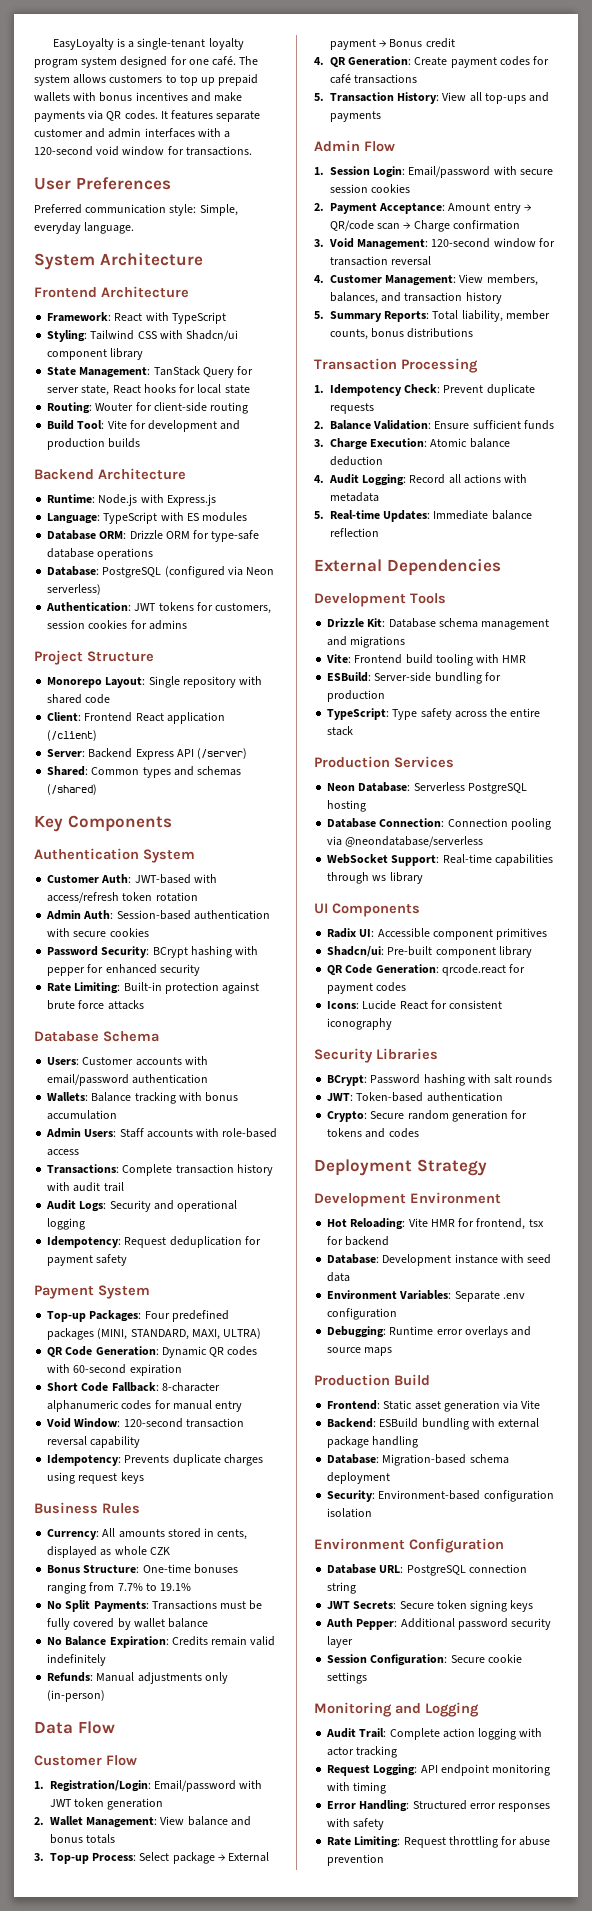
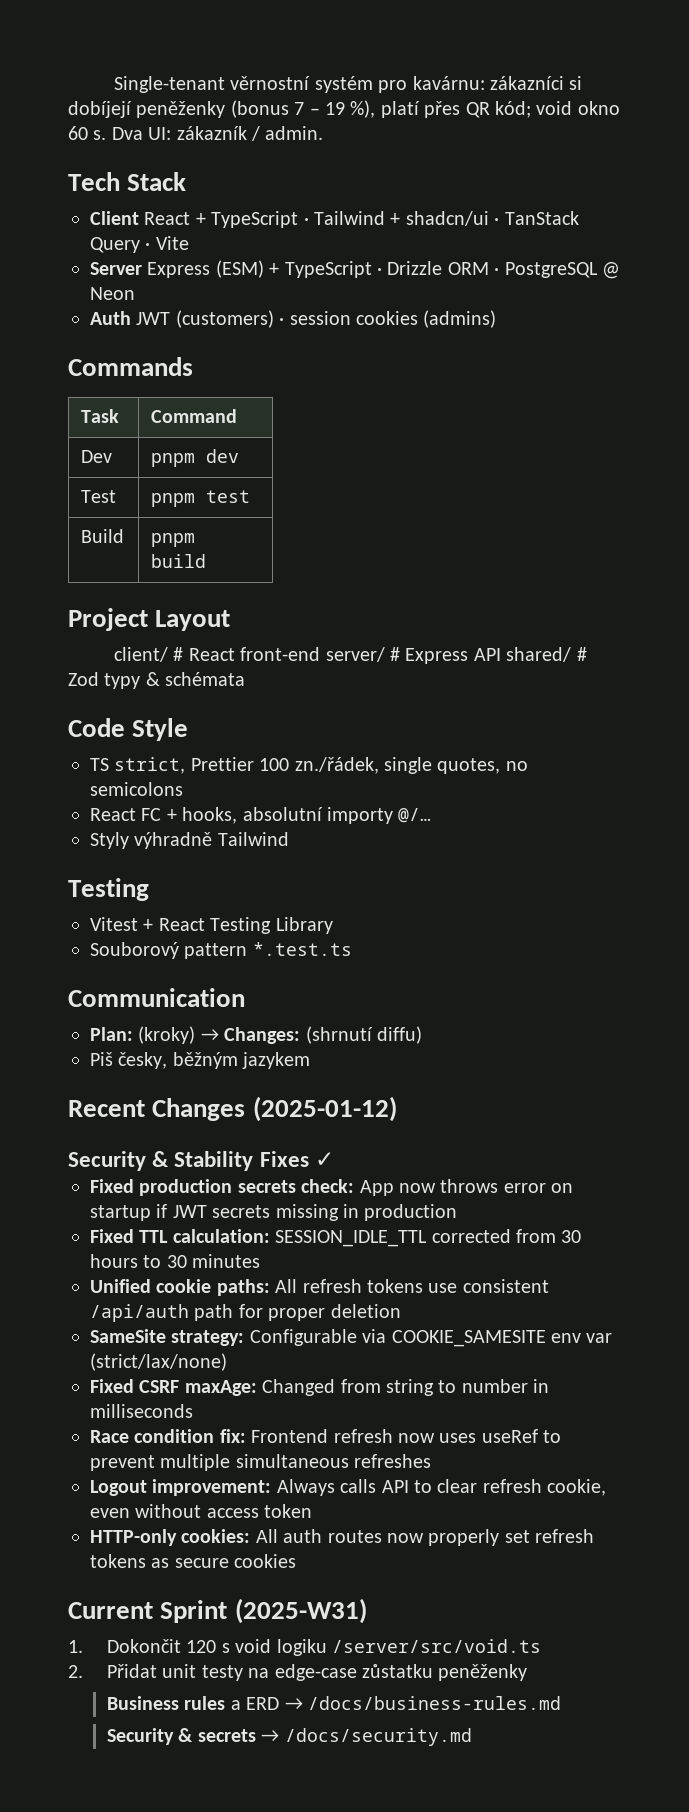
- EasyLoyalty is a single-tenant loyalty program system designed for one café. The system allows customers to top up prepaid wallets with bonus incentives and make payments via QR codes. It features separate customer and admin interfaces with a 120-second void window for transactions.
- User Preferences
- Preferred communication style: Simple, everyday language.
- System Architecture
- Frontend Architecture
- Framework: React with TypeScript
- Styling: Tailwind CSS with Shadcn/ui component library
- State Management: TanStack Query for server state, React hooks for local state
- Routing: Wouter for client-side routing
- Build Tool: Vite for development and production builds
- Backend Architecture
- Runtime: Node.js with Express.js
- Language: TypeScript with ES modules
- Database ORM: Drizzle ORM for type-safe database operations
- Database: PostgreSQL (configured via Neon serverless)
- Authentication: JWT tokens for customers, session cookies for admins
- Project Structure
- Monorepo Layout: Single repository with shared code
- Client: Frontend React application (/client)
- Server: Backend Express API (/server)
- Shared: Common types and schemas (/shared)
- Key Components
- Authentication System
- Customer Auth: JWT-based with access/refresh token rotation
- Admin Auth: Session-based authentication with secure cookies
- Password Security: BCrypt hashing with pepper for enhanced security
- Rate Limiting: Built-in protection against brute force attacks
- Database Schema
- Users: Customer accounts with email/password authentication
- Wallets: Balance tracking with bonus accumulation
- Admin Users: Staff accounts with role-based access
- Transactions: Complete transaction history with audit trail
- Audit Logs: Security and operational logging
- Idempotency: Request deduplication for payment safety
- Payment System
- Top-up Packages: Four predefined packages (MINI, STANDARD, MAXI, ULTRA)
- QR Code Generation: Dynamic QR codes with 60-second expiration
- Short Code Fallback: 8-character alphanumeric codes for manual entry
- Void Window: 120-second transaction reversal capability
- Idempotency: Prevents duplicate charges using request keys
- Business Rules
- Currency: All amounts stored in cents, displayed as whole CZK
- Bonus Structure: One-time bonuses ranging from 7.7% to 19.1%
- No Split Payments: Transactions must be fully covered by wallet balance
- No Balance Expiration: Credits remain valid indefinitely
- Refunds: Manual adjustments only (in-person)
- Data Flow
- Customer Flow
- 1. Registration/Login: Email/password with JWT token generation
- 2. Wallet Management: View balance and bonus totals
- 3. Top-up Process: Select package → External payment → Bonus credit
- 4. QR Generation: Create payment codes for café transactions
- 5. Transaction History: View all top-ups and payments
- Admin Flow
- 1. Session Login: Email/password with secure session cookies
- 2. Payment Acceptance: Amount entry → QR/code scan → Charge confirmation
- 3. Void Management: 120-second window for transaction reversal
- 4. Customer Management: View members, balances, and transaction history
- 5. Summary Reports: Total liability, member counts, bonus distributions
- Transaction Processing
- 1. Idempotency Check: Prevent duplicate requests
- 2. Balance Validation: Ensure sufficient funds
- 3. Charge Execution: Atomic balance deduction
- 4. Audit Logging: Record all actions with metadata
- 5. Real-time Updates: Immediate balance reflection
- External Dependencies
- Development Tools
- Drizzle Kit: Database schema management and migrations
- Vite: Frontend build tooling with HMR
- ESBuild: Server-side bundling for production
- TypeScript: Type safety across the entire stack
- Production Services
- Neon Database: Serverless PostgreSQL hosting
- Database Connection: Connection pooling via @neondatabase/serverless
- WebSocket Support: Real-time capabilities through ws library
- UI Components
- Radix UI: Accessible component primitives
- Shadcn/ui: Pre-built component library
- QR Code Generation: qrcode.react for payment codes
- Icons: Lucide React for consistent iconography
- Security Libraries
- BCrypt: Password hashing with salt rounds
- JWT: Token-based authentication
- Crypto: Secure random generation for tokens and codes
- Deployment Strategy
- Development Environment
- Hot Reloading: Vite HMR for frontend, tsx for backend
- Database: Development instance with seed data
- Environment Variables: Separate .env configuration
- Debugging: Runtime error overlays and source maps
- Production Build
- Frontend: Static asset generation via Vite
- Backend: ESBuild bundling with external package handling
- Database: Migration-based schema deployment
- Security: Environment-based configuration isolation
- Environment Configuration
- Database URL: PostgreSQL connection string
- JWT Secrets: Secure token signing keys
- Auth Pepper: Additional password security layer
- Session Configuration: Secure cookie settings
- Monitoring and Logging
- Audit Trail: Complete action logging with actor tracking
- Request Logging: API endpoint monitoring with timing
- Error Handling: Structured error responses with safety
- Rate Limiting: Request throttling for abuse prevention
+ Single-tenant věrnostní systém pro kavárnu: zákazníci si dobíjejí peněženky (bonus 7 – 19 %), platí přes QR kód; void okno 60 s. Dva UI: zákazník / admin.
+ Tech Stack
+ Client React + TypeScript · Tailwind + shadcn/ui · TanStack Query · Vite
+ Server Express (ESM) + TypeScript · Drizzle ORM · PostgreSQL @ Neon
+ Auth JWT (customers) · session cookies (admins)
+ Commands
+ Task | Command
+ Dev | pnpm dev
+ Test | pnpm test
+ Build | pnpm build
+ Project Layout
+ client/ # React front-end server/ # Express API shared/ # Zod typy & schémata
+ Code Style
+ TS strict, Prettier 100 zn./řádek, single quotes, no semicolons
+ React FC + hooks, absolutní importy @/…
+ Styly výhradně Tailwind
+ Testing
+ Vitest + React Testing Library
+ Souborový pattern *.test.ts
+ Communication
+ Plan: (kroky) → Changes: (shrnutí diffu)
+ Piš česky, běžným jazykem
+ Recent Changes (2025-01-12)
+ Security & Stability Fixes ✓
+ Fixed production secrets check: App now throws error on startup if JWT secrets missing in production
+ Fixed TTL calculation: SESSION_IDLE_TTL corrected from 30 hours to 30 minutes
+ Unified cookie paths: All refresh tokens use consistent /api/auth path for proper deletion
+ SameSite strategy: Configurable via COOKIE_SAMESITE env var (strict/lax/none)
+ Fixed CSRF maxAge: Changed from string to number in milliseconds
+ Race condition fix: Frontend refresh now uses useRef to prevent multiple simultaneous refreshes
+ Logout improvement: Always calls API to clear refresh cookie, even without access token
+ HTTP-only cookies: All auth routes now properly set refresh tokens as secure cookies
+ Current Sprint (2025-W31)
+ 1. Dokončit 120 s void logiku /server/src/void.ts
+ 2. Přidat unit testy na edge-case zůstatku peněženky
+ Business rules a ERD → /docs/business-rules.md
+ Security & secrets → /docs/security.md

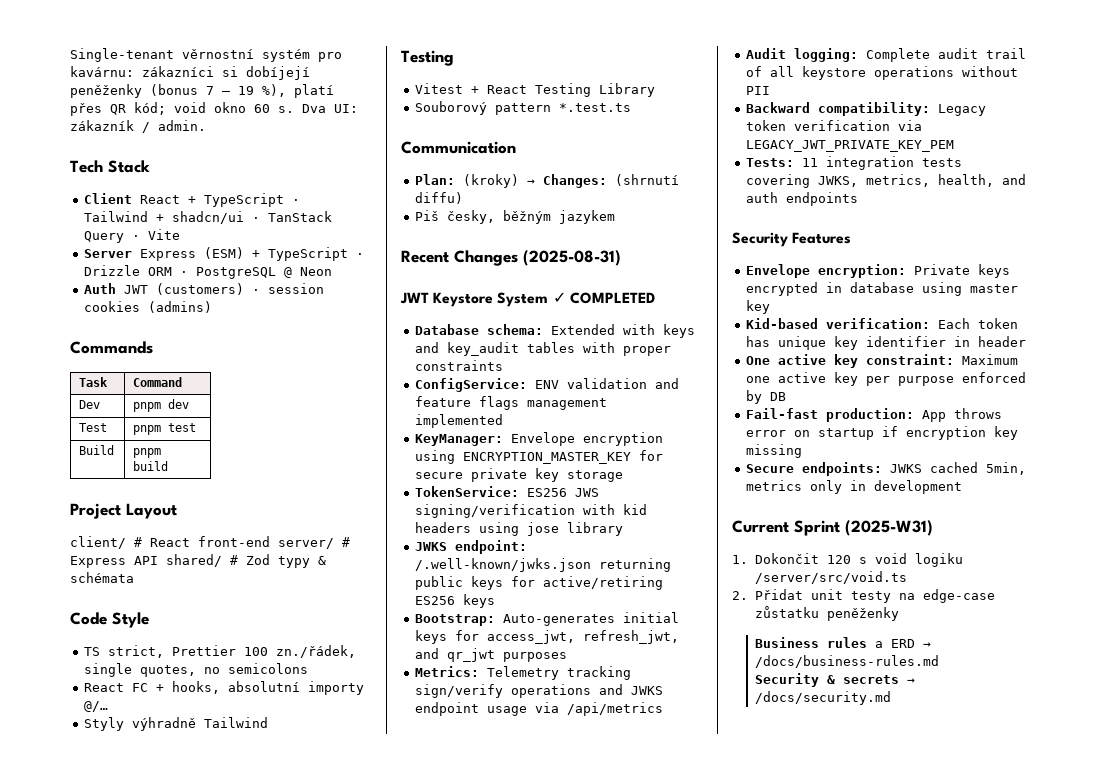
- Recent Changes (2025-01-12)
- Security & Stability Fixes ✓
- Fixed production secrets check: App now throws error on startup if JWT secrets missing in production
- Fixed TTL calculation: SESSION_IDLE_TTL corrected from 30 hours to 30 minutes
- Unified cookie paths: All refresh tokens use consistent /api/auth path for proper deletion
- SameSite strategy: Configurable via COOKIE_SAMESITE env var (strict/lax/none)
- Fixed CSRF maxAge: Changed from string to number in milliseconds
- Race condition fix: Frontend refresh now uses useRef to prevent multiple simultaneous refreshes
- Logout improvement: Always calls API to clear refresh cookie, even without access token
- HTTP-only cookies: All auth routes now properly set refresh tokens as secure cookies
+ Recent Changes (2025-08-31)
+ JWT Keystore System ✓ COMPLETED
+ Database schema: Extended with keys and key_audit tables with proper constraints
+ ConfigService: ENV validation and feature flags management implemented
+ KeyManager: Envelope encryption using ENCRYPTION_MASTER_KEY for secure private key storage
+ TokenService: ES256 JWS signing/verification with kid headers using jose library
+ JWKS endpoint: /.well-known/jwks.json returning public keys for active/retiring ES256 keys
+ Bootstrap: Auto-generates initial keys for access_jwt, refresh_jwt, and qr_jwt purposes
+ Metrics: Telemetry tracking sign/verify operations and JWKS endpoint usage via /api/metrics
+ Audit logging: Complete audit trail of all keystore operations without PII
+ Backward compatibility: Legacy token verification via LEGACY_JWT_PRIVATE_KEY_PEM
+ Tests: 11 integration tests covering JWKS, metrics, health, and auth endpoints
+ Security Features
+ Envelope encryption: Private keys encrypted in database using master key
+ Kid-based verification: Each token has unique key identifier in header
+ One active key constraint: Maximum one active key per purpose enforced by DB
+ Fail-fast production: App throws error on startup if encryption key missing
+ Secure endpoints: JWKS cached 5min, metrics only in development

